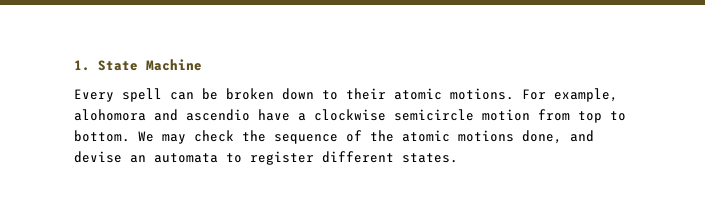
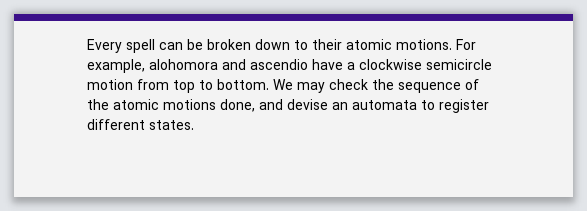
- 1. State Machine

